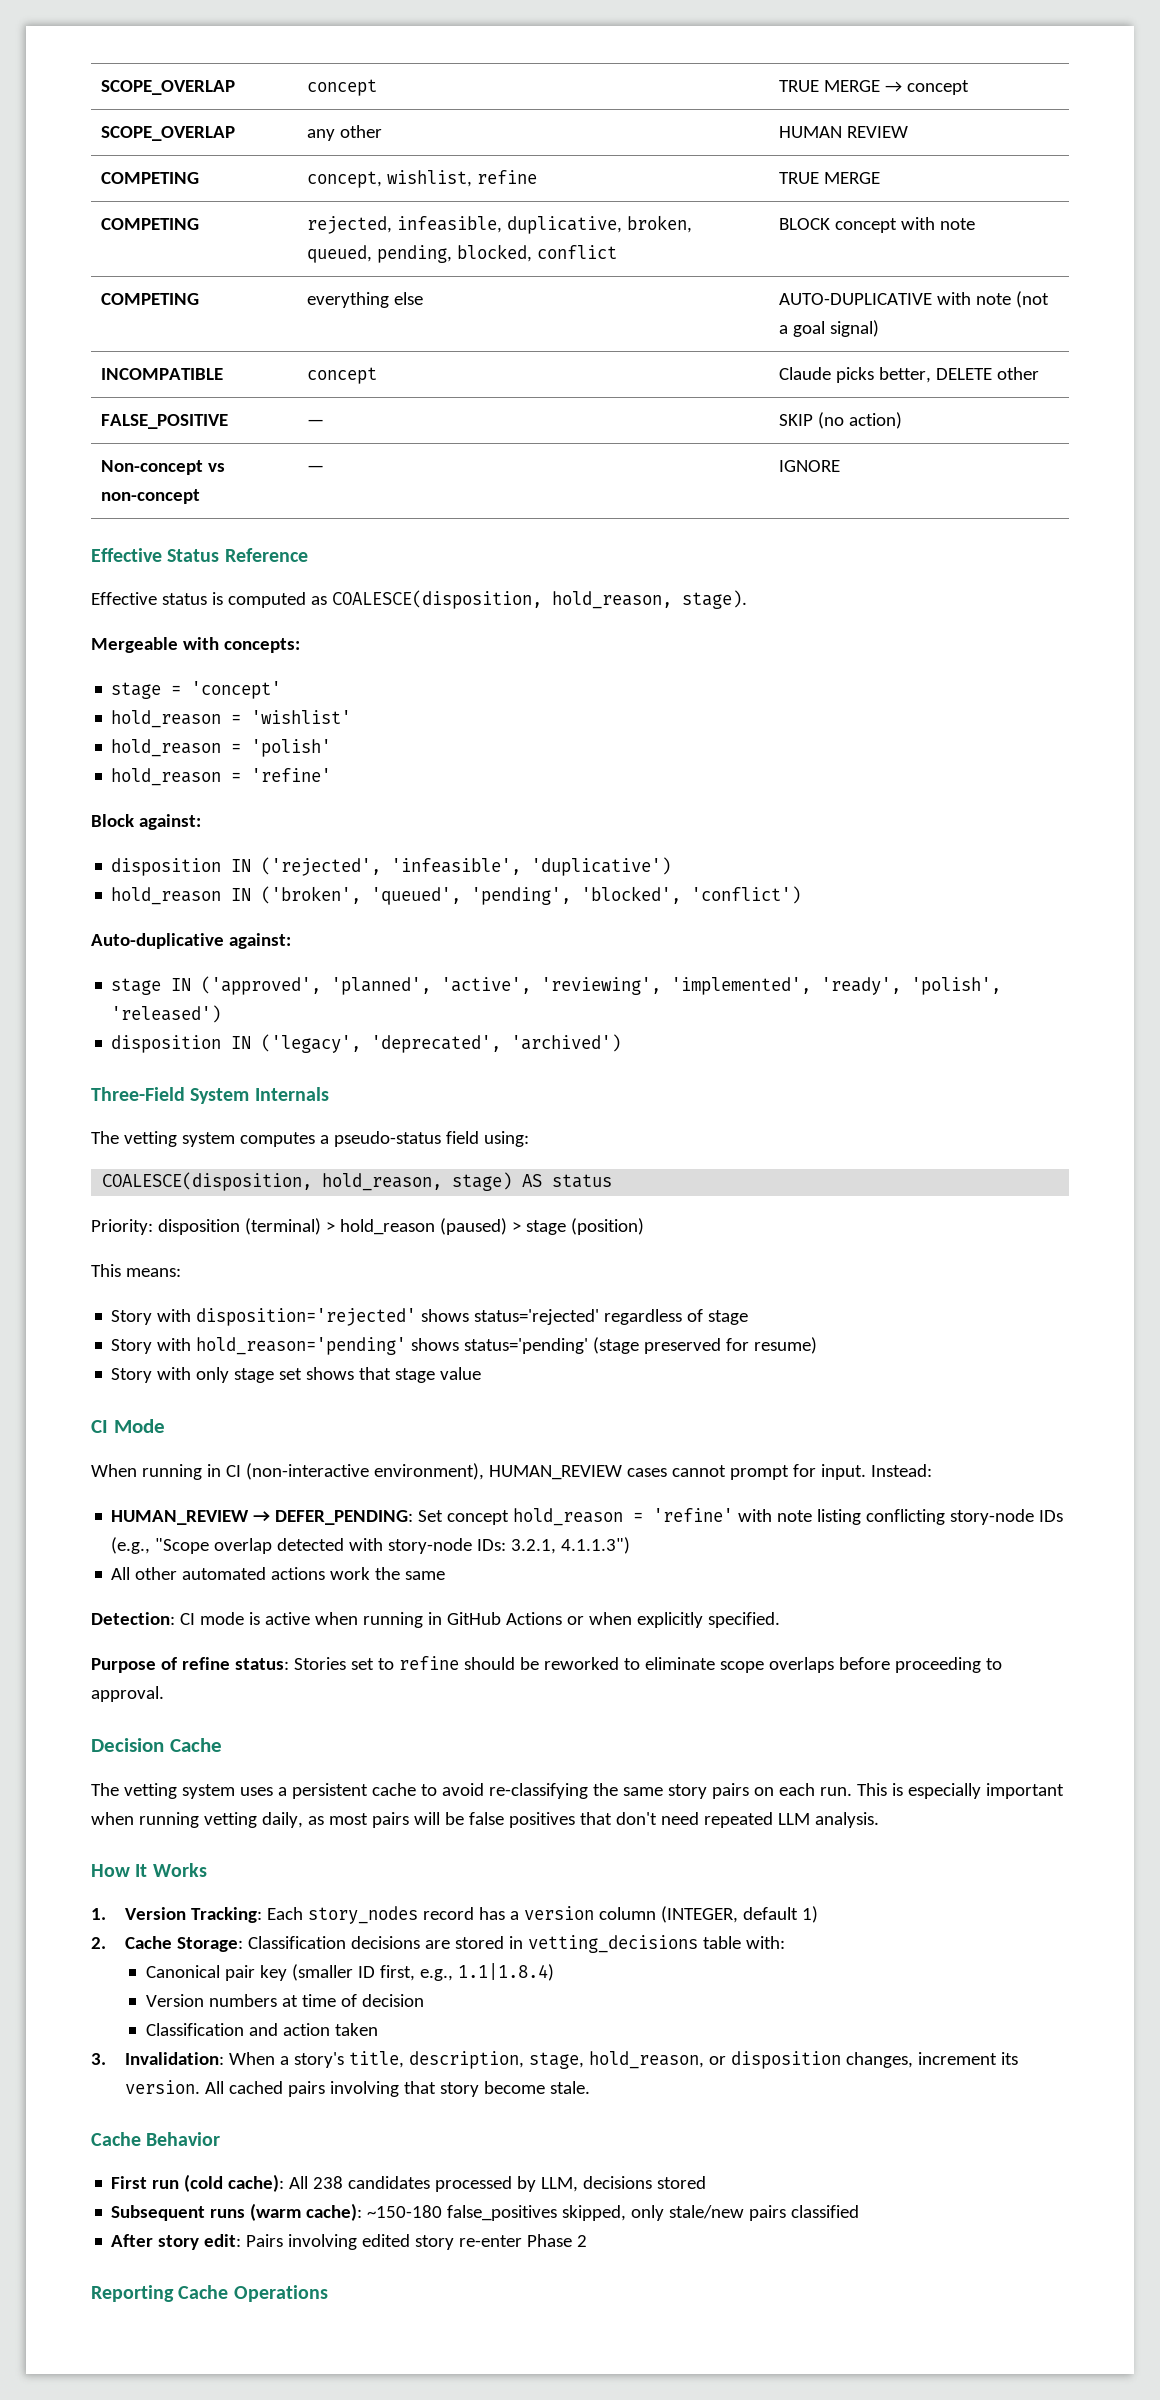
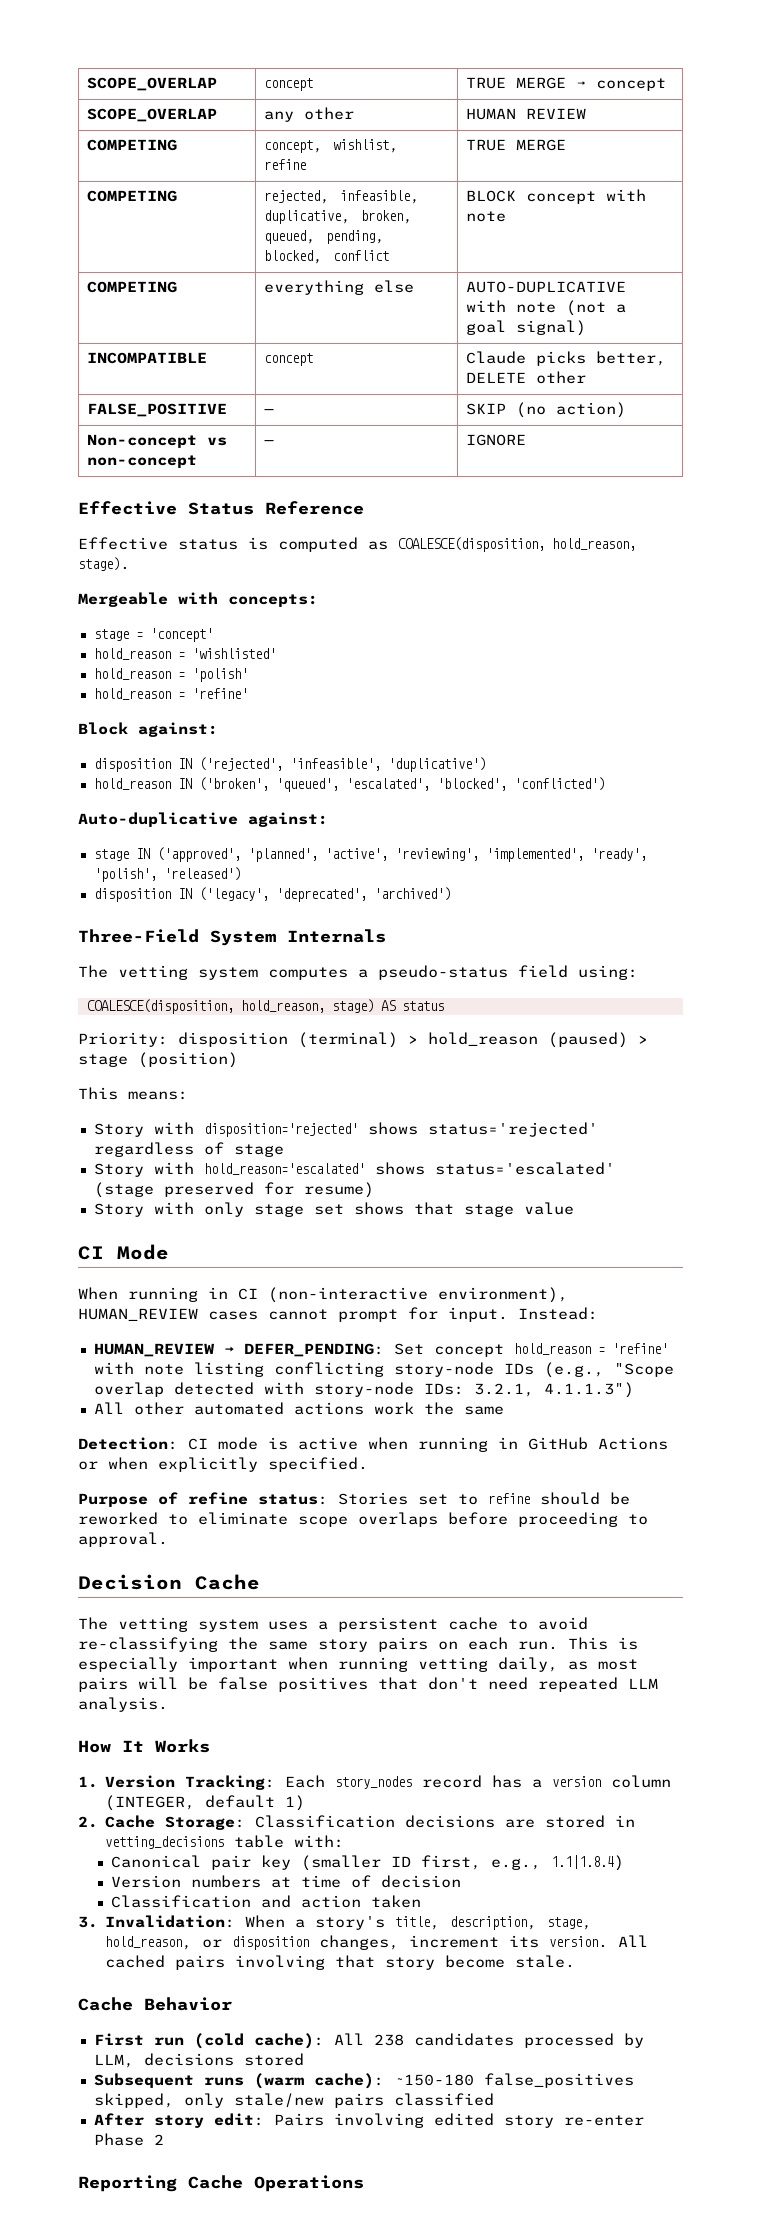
- hold_reason = 'wishlist'
+ hold_reason = 'wishlisted'
- hold_reason IN ('broken', 'queued', 'pending', 'blocked', 'conflict')
+ hold_reason IN ('broken', 'queued', 'escalated', 'blocked', 'conflicted')
- Story with hold_reason='pending' shows status='pending' (stage preserved for resume)
+ Story with hold_reason='escalated' shows status='escalated' (stage preserved for resume)

